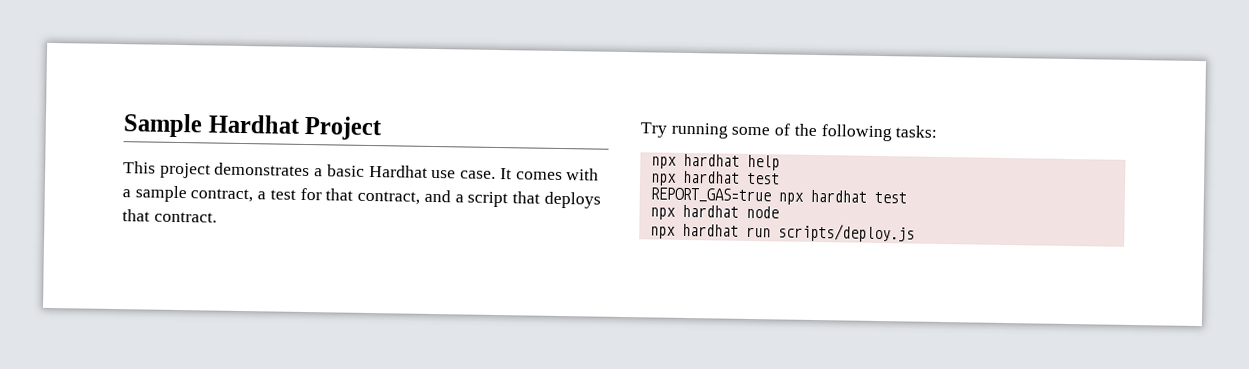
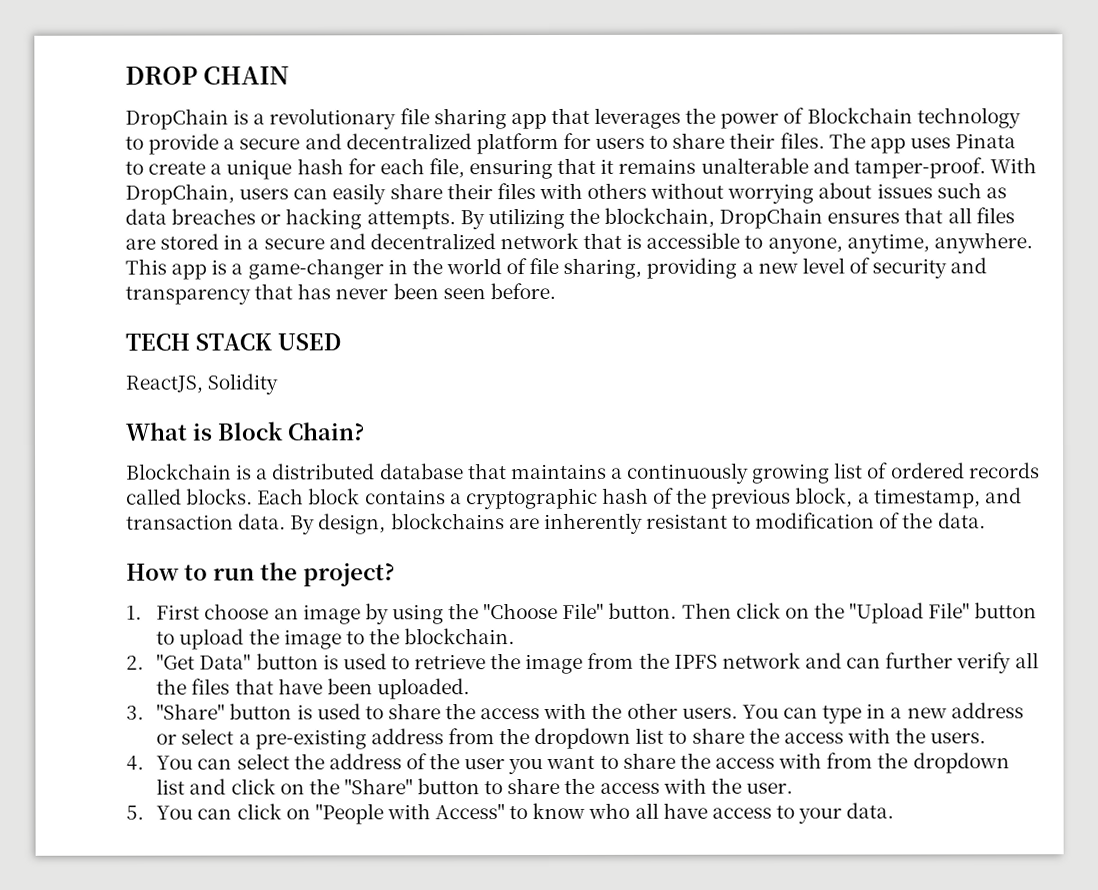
- Sample Hardhat Project
- This project demonstrates a basic Hardhat use case. It comes with a sample contract, a test for that contract, and a script that deploys that contract.
- Try running some of the following tasks:
- npx hardhat help
- npx hardhat test
- REPORT_GAS=true npx hardhat test
- npx hardhat node
- npx hardhat run scripts/deploy.js
+ DROP CHAIN
+ DropChain is a revolutionary file sharing app that leverages the power of Blockchain technology to provide a secure and decentralized platform for users to share their files. The app uses Pinata to create a unique hash for each file, ensuring that it remains unalterable and tamper-proof. With DropChain, users can easily share their files with others without worrying about issues such as data breaches or hacking attempts. By utilizing the blockchain, DropChain ensures that all files are stored in a secure and decentralized network that is accessible to anyone, anytime, anywhere. This app is a game-changer in the world of file sharing, providing a new level of security and transparency that has never been seen before.
+ TECH STACK USED
+ ReactJS, Solidity
+ What is Block Chain?
+ Blockchain is a distributed database that maintains a continuously growing list of ordered records called blocks. Each block contains a cryptographic hash of the previous block, a timestamp, and transaction data. By design, blockchains are inherently resistant to modification of the data.
+ How to run the project?
+ 1. First choose an image by using the "Choose File" button. Then click on the "Upload File" button to upload the image to the blockchain.
+ 2. "Get Data" button is used to retrieve the image from the IPFS network and can further verify all the files that have been uploaded.
+ 3. "Share" button is used to share the access with the other users. You can type in a new address or select a pre-existing address from the dropdown list to share the access with the users.
+ 4. You can select the address of the user you want to share the access with from the dropdown list and click on the "Share" button to share the access with the user.
+ 5. You can click on "People with Access" to know who all have access to your data.

